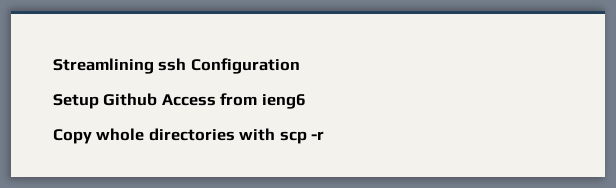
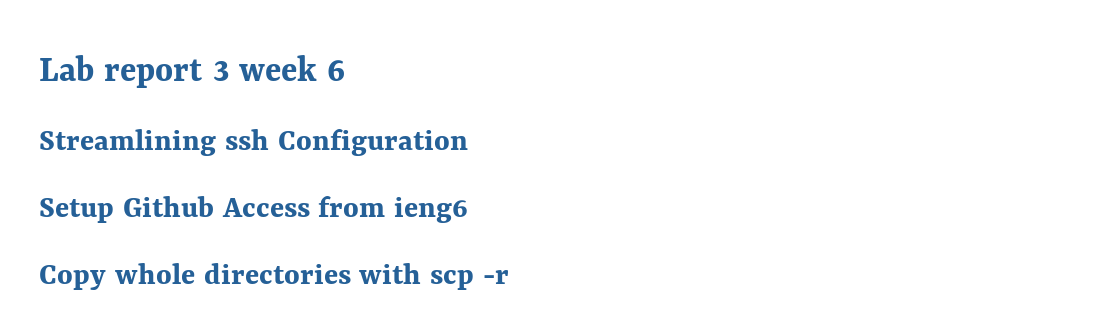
+ Lab report 3 week 6

